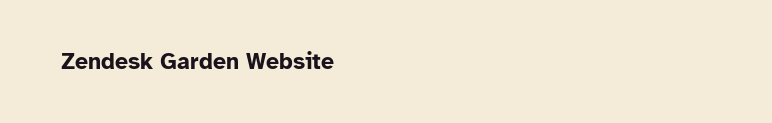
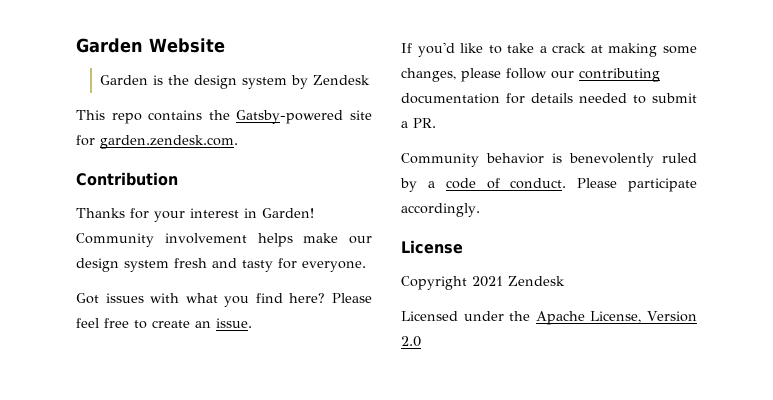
- Zendesk Garden Website
+ Garden Website
+ Garden is the design system by Zendesk
+ This repo contains the Gatsby-powered site for garden.zendesk.com.
+ Contribution
+ Thanks for your interest in Garden! Community involvement helps make our design system fresh and tasty for everyone.
+ Got issues with what you find here? Please feel free to create an issue.
+ If you'd like to take a crack at making some changes, please follow our contributing documentation for details needed to submit a PR.
+ Community behavior is benevolently ruled by a code of conduct. Please participate accordingly.
+ License
+ Copyright 2021 Zendesk
+ Licensed under the Apache License, Version 2.0

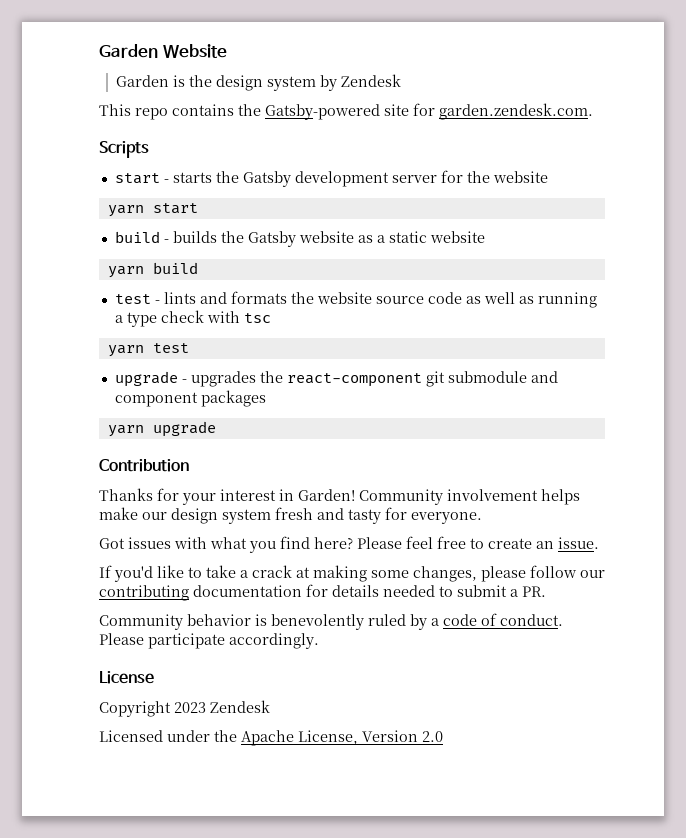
+ Scripts
+ start - starts the Gatsby development server for the website
+ yarn start
+ build - builds the Gatsby website as a static website
+ yarn build
+ test - lints and formats the website source code as well as running a type check with tsc
+ yarn test
+ upgrade - upgrades the react-component git submodule and component packages
+ yarn upgrade
- Copyright 2021 Zendesk
+ Copyright 2023 Zendesk

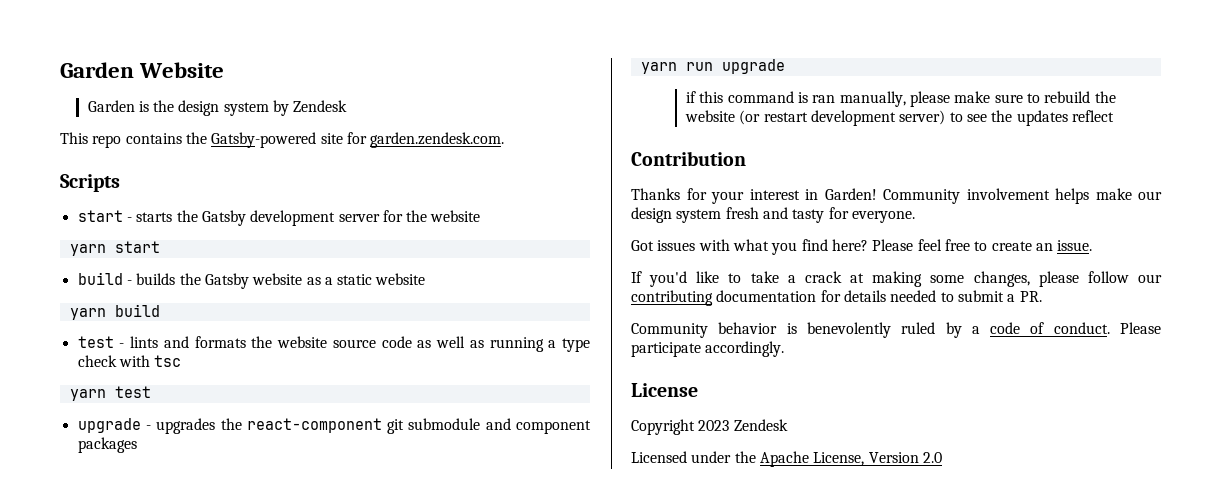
- yarn upgrade
+ yarn run upgrade
+ if this command is ran manually, please make sure to rebuild the website (or restart development server) to see the updates reflect

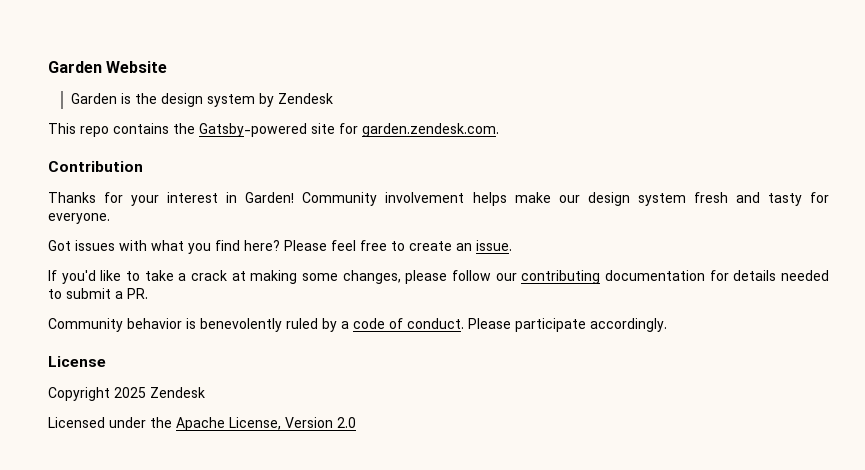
- Scripts
- start - starts the Gatsby development server for the website
- yarn start
- build - builds the Gatsby website as a static website
- yarn build
- test - lints and formats the website source code as well as running a type check with tsc
- yarn test
- upgrade - upgrades the react-component git submodule and component packages
- yarn run upgrade
- if this command is ran manually, please make sure to rebuild the website (or restart development server) to see the updates reflect
- Copyright 2023 Zendesk
+ Copyright 2025 Zendesk

